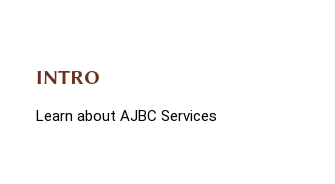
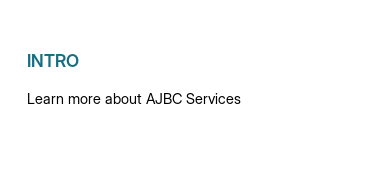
- Learn about AJBC Services
+ Learn more about AJBC Services

